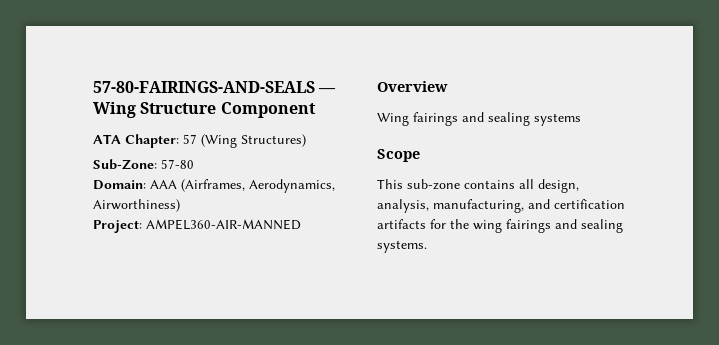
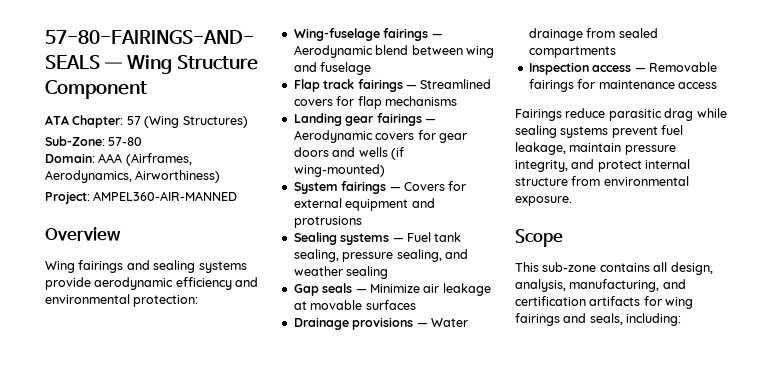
- Wing fairings and sealing systems
+ Wing fairings and sealing systems provide aerodynamic efficiency and environmental protection:
+ Wing-fuselage fairings — Aerodynamic blend between wing and fuselage
+ Flap track fairings — Streamlined covers for flap mechanisms
+ Landing gear fairings — Aerodynamic covers for gear doors and wells (if wing-mounted)
+ System fairings — Covers for external equipment and protrusions
+ Sealing systems — Fuel tank sealing, pressure sealing, and weather sealing
+ Gap seals — Minimize air leakage at movable surfaces
+ Drainage provisions — Water drainage from sealed compartments
+ Inspection access — Removable fairings for maintenance access
+ Fairings reduce parasitic drag while sealing systems prevent fuel leakage, maintain pressure integrity, and protect internal structure from environmental exposure.
- This sub-zone contains all design, analysis, manufacturing, and certification artifacts for the wing fairings and sealing systems.
+ This sub-zone contains all design, analysis, manufacturing, and certification artifacts for wing fairings and seals, including:

